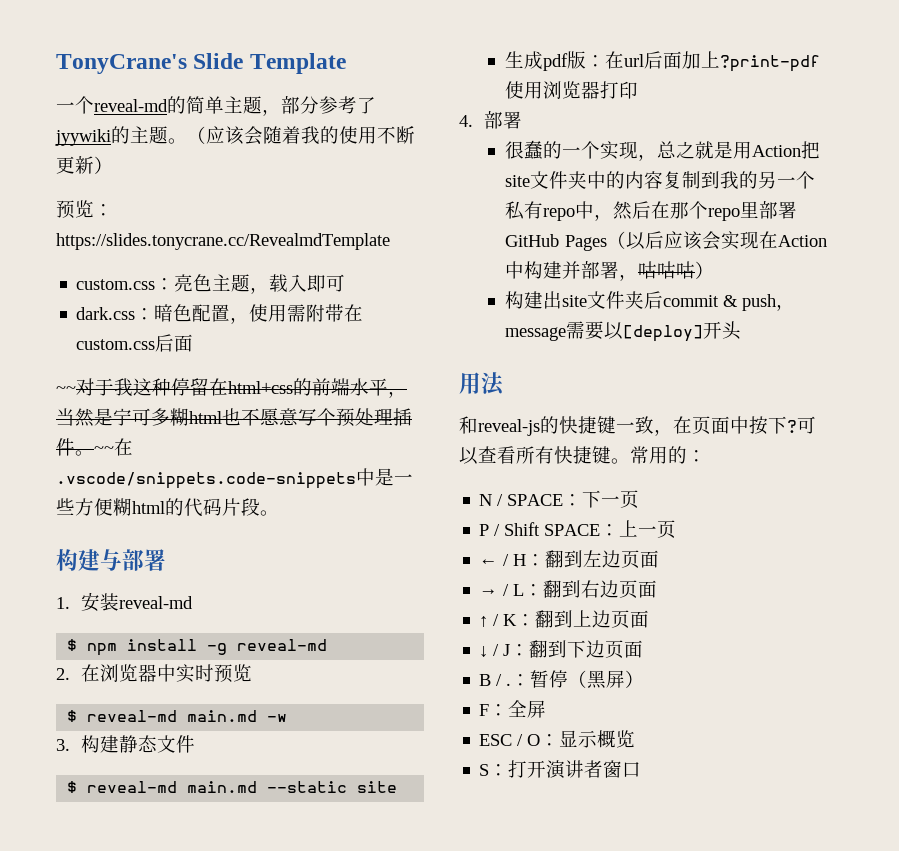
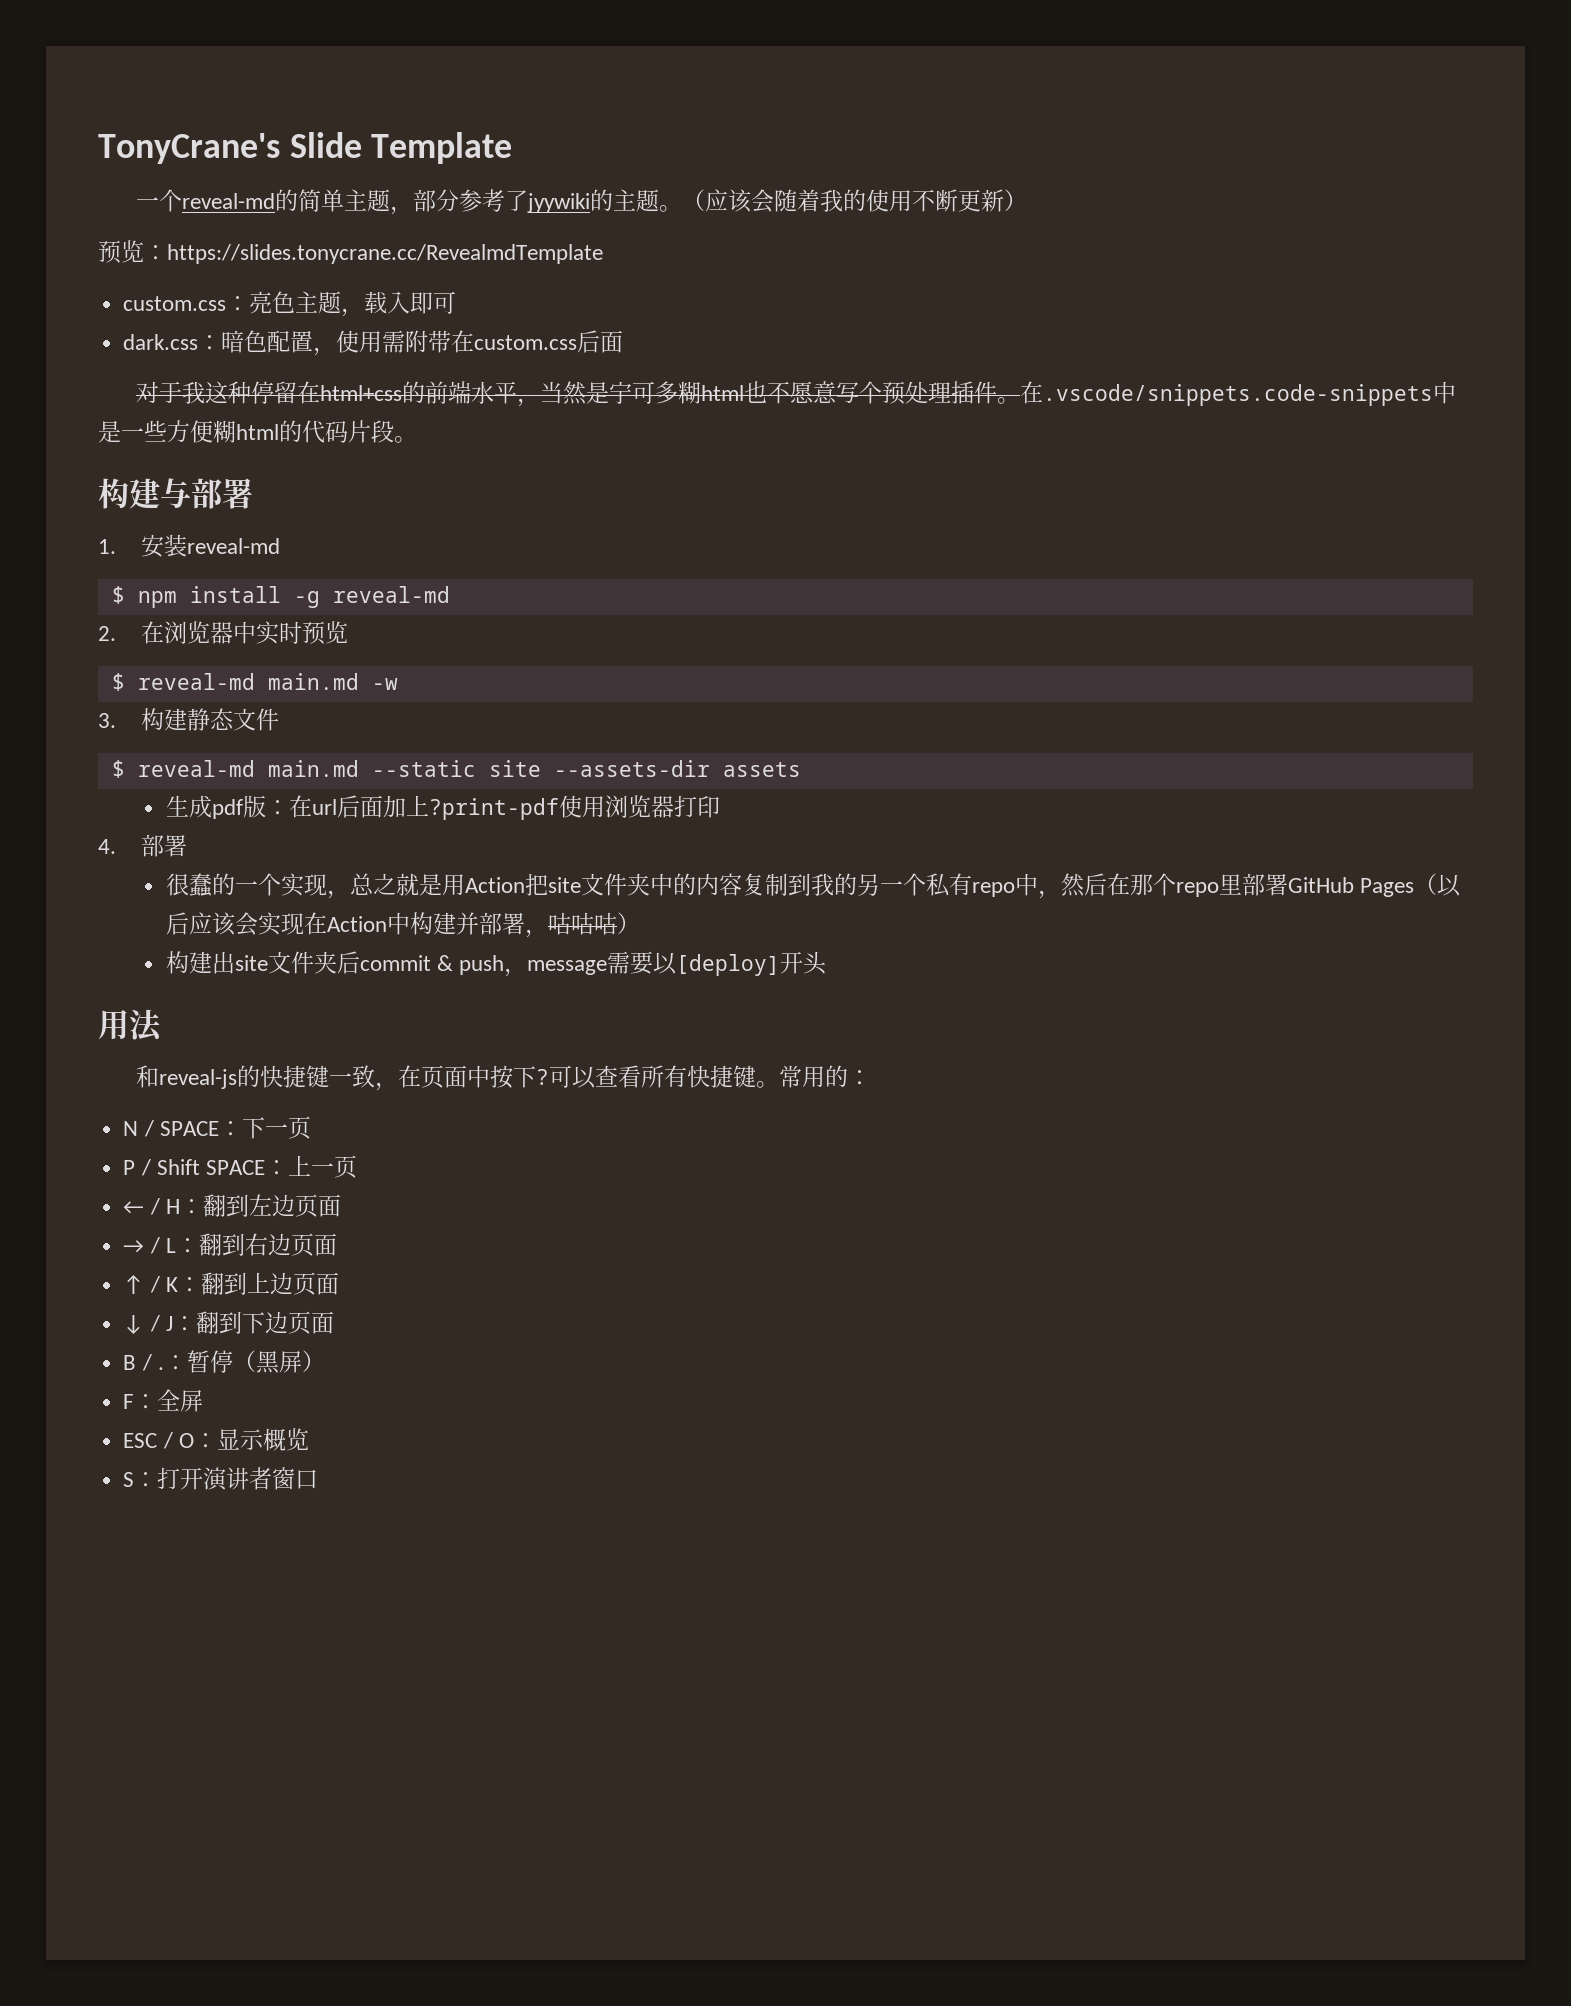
- ~~对于我这种停留在html+css的前端水平，当然是宁可多糊html也不愿意写个预处理插件。
+ 对于我这种停留在html+css的前端水平，当然是宁可多糊html也不愿意写个预处理插件。
- ~~在.vscode/snippets.code-snippets中是一些方便糊html的代码片段。
+ 在.vscode/snippets.code-snippets中是一些方便糊html的代码片段。
- $ reveal-md main.md --static site
+ $ reveal-md main.md --static site --assets-dir assets

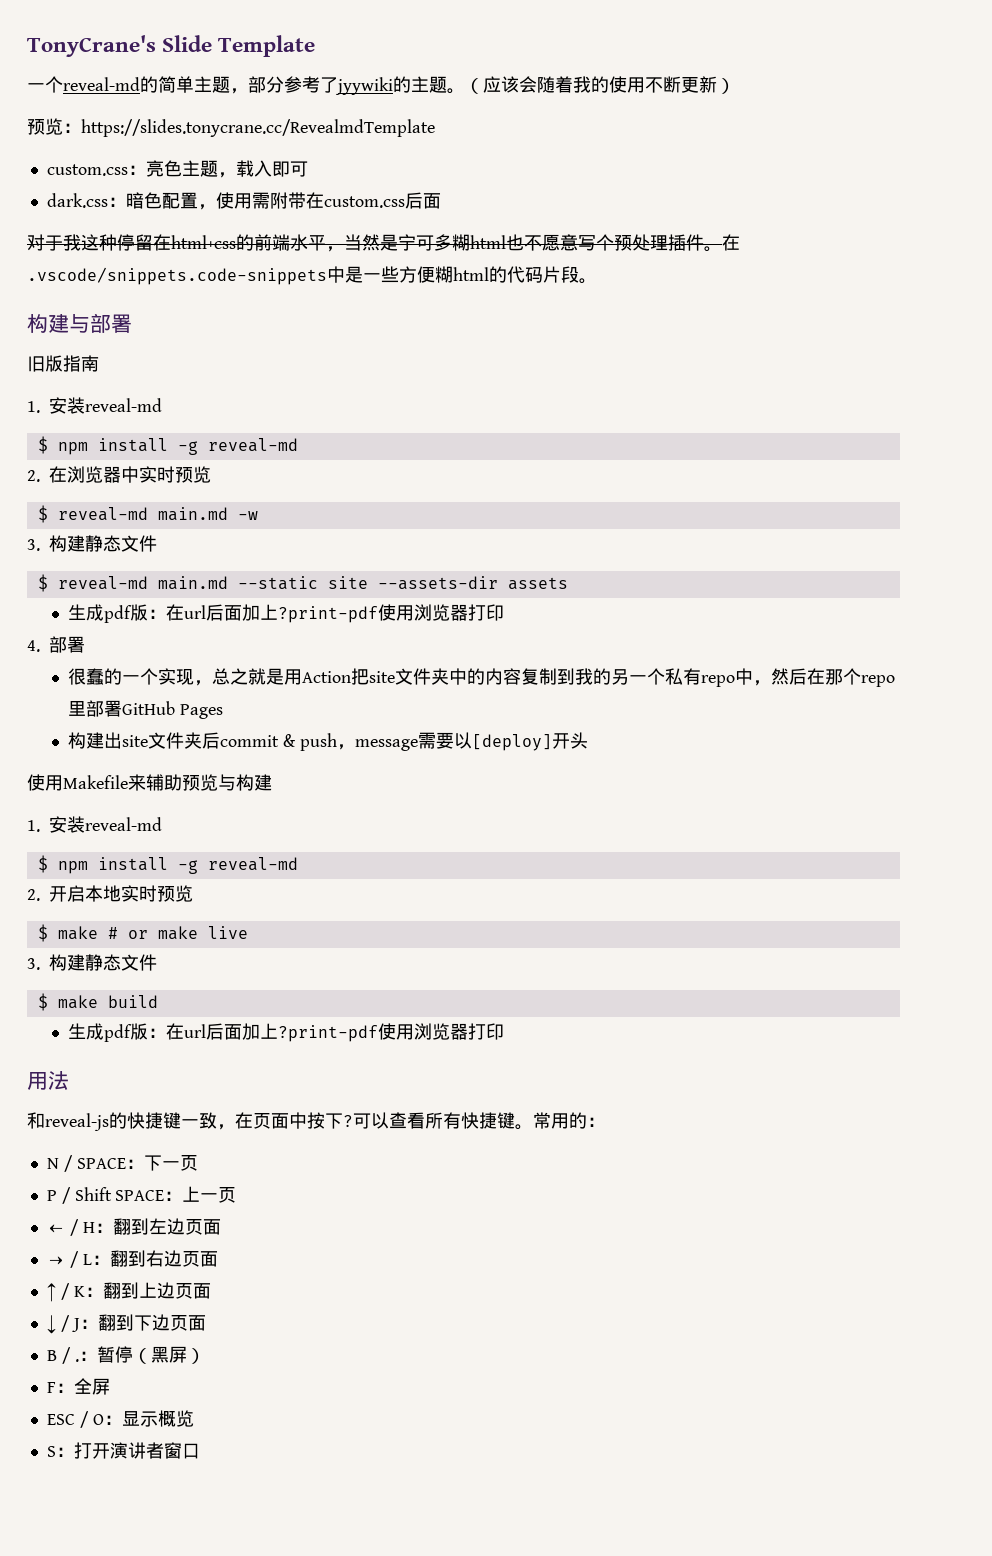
+ 旧版指南
- 很蠢的一个实现，总之就是用Action把site文件夹中的内容复制到我的另一个私有repo中，然后在那个repo里部署GitHub Pages（以后应该会实现在Action中构建并部署，咕咕咕）
+ 很蠢的一个实现，总之就是用Action把site文件夹中的内容复制到我的另一个私有repo中，然后在那个repo里部署GitHub Pages
+ 使用Makefile来辅助预览与构建
+ 1.安装reveal-md
+ $ npm install -g reveal-md
+ 2.开启本地实时预览
+ $ make # or make live
+ 3.构建静态文件
+ $ make build
+ 生成pdf版：在url后面加上?print-pdf使用浏览器打印

